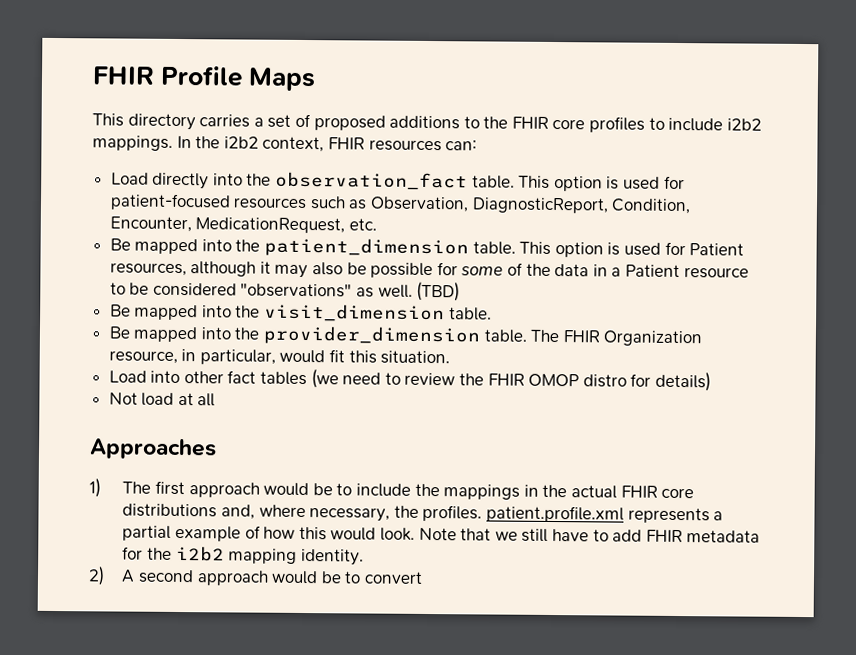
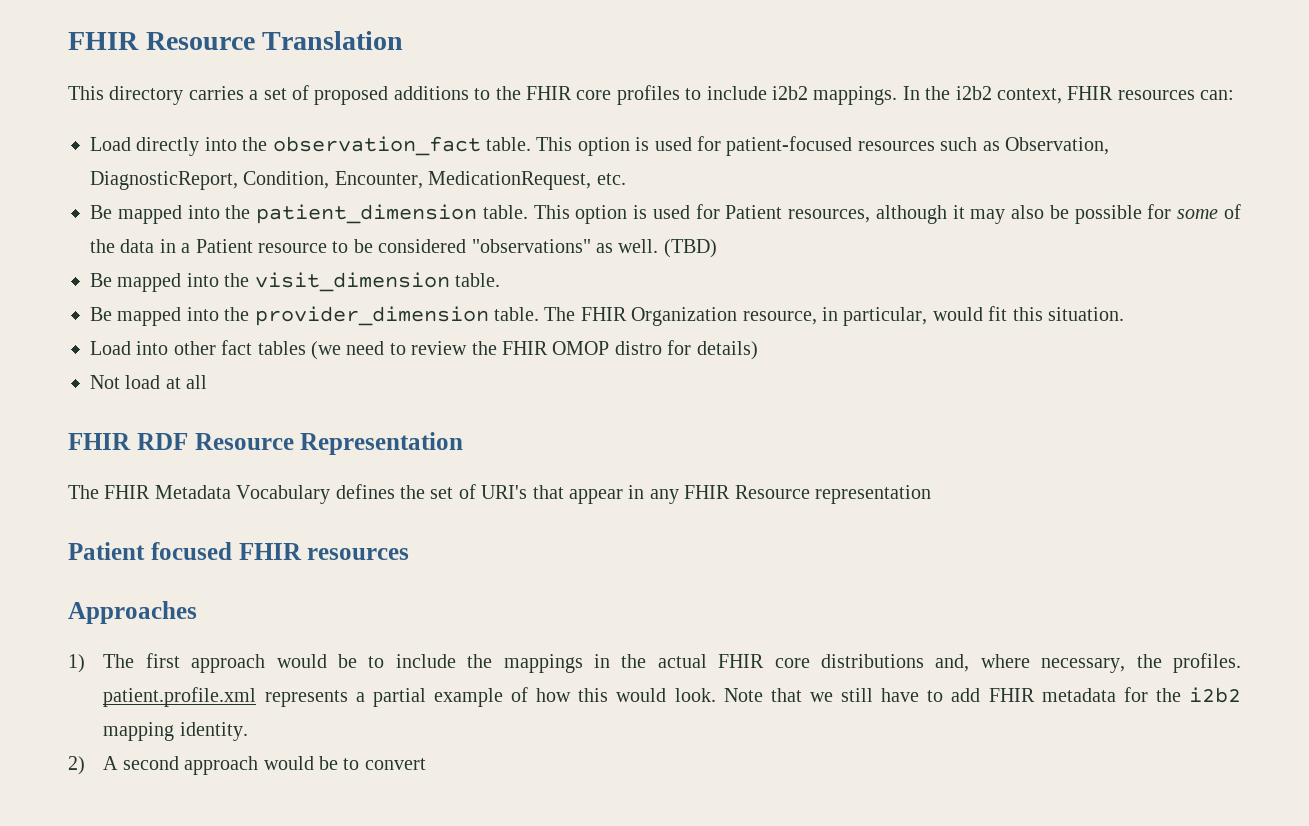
- FHIR Profile Maps
+ FHIR Resource Translation
+ FHIR RDF Resource Representation
+ The FHIR Metadata Vocabulary defines the set of URI's that appear in any FHIR Resource representation
+ Patient focused FHIR resources

